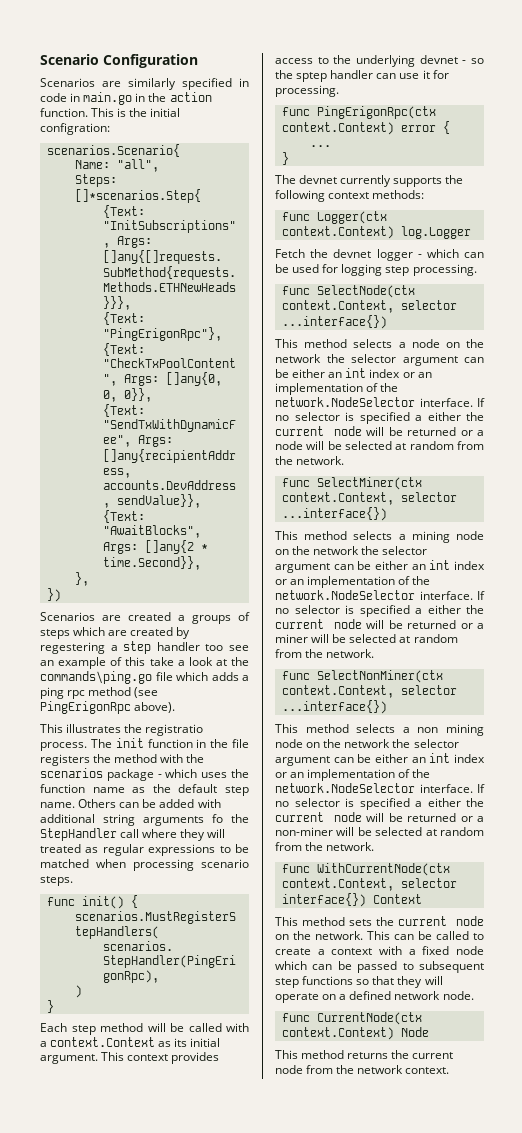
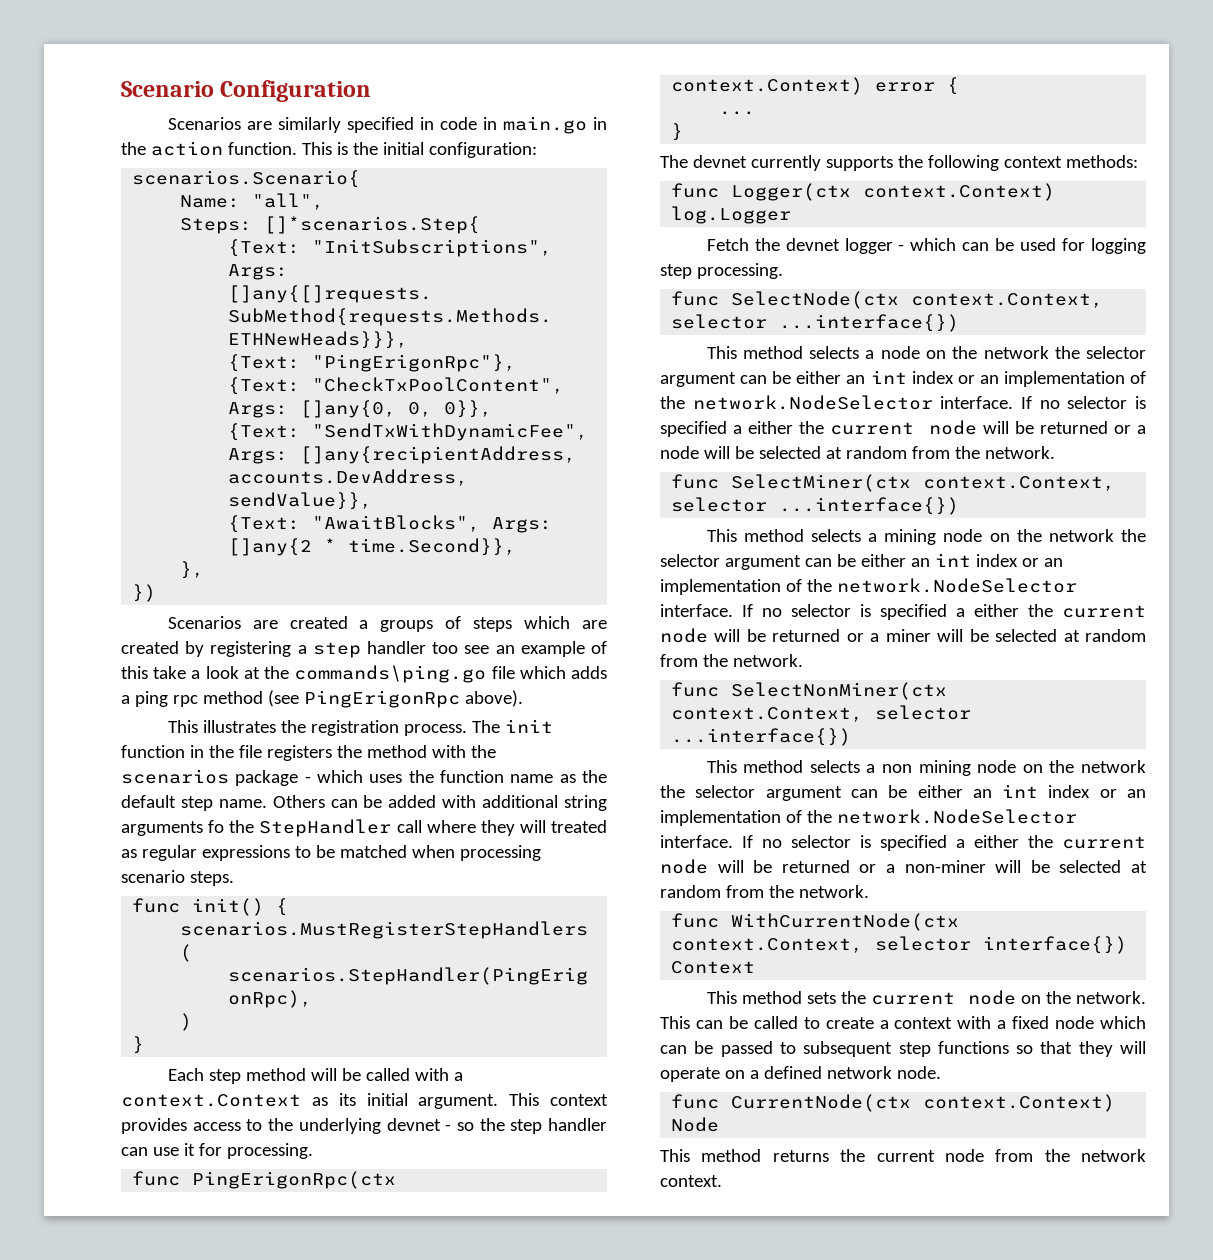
- This is the initial configration:
+ This is the initial configuration:
- Scenarios are created a groups of steps which are created by regestering a step handler too see an example of this take a look at the commands\ping.go file which adds a ping rpc method (see PingErigonRpc above).
+ Scenarios are created a groups of steps which are created by registering a step handler too see an example of this take a look at the commands\ping.go file which adds a ping rpc method (see PingErigonRpc above).
- This illustrates the registratio process.
+ This illustrates the registration process.
- This context provides access to the underlying devnet - so the sptep handler can use it for processing.
+ This context provides access to the underlying devnet - so the step handler can use it for processing.

